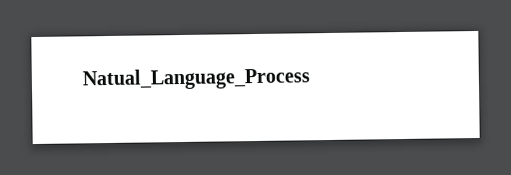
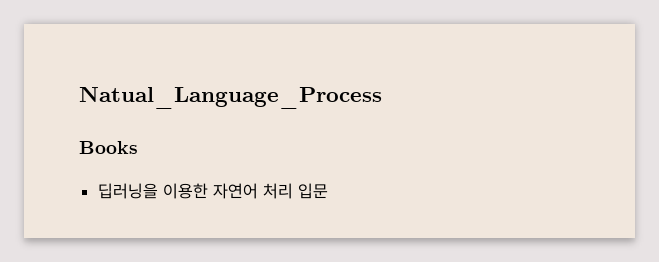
+ Books
+ 딥러닝을 이용한 자연어 처리 입문

